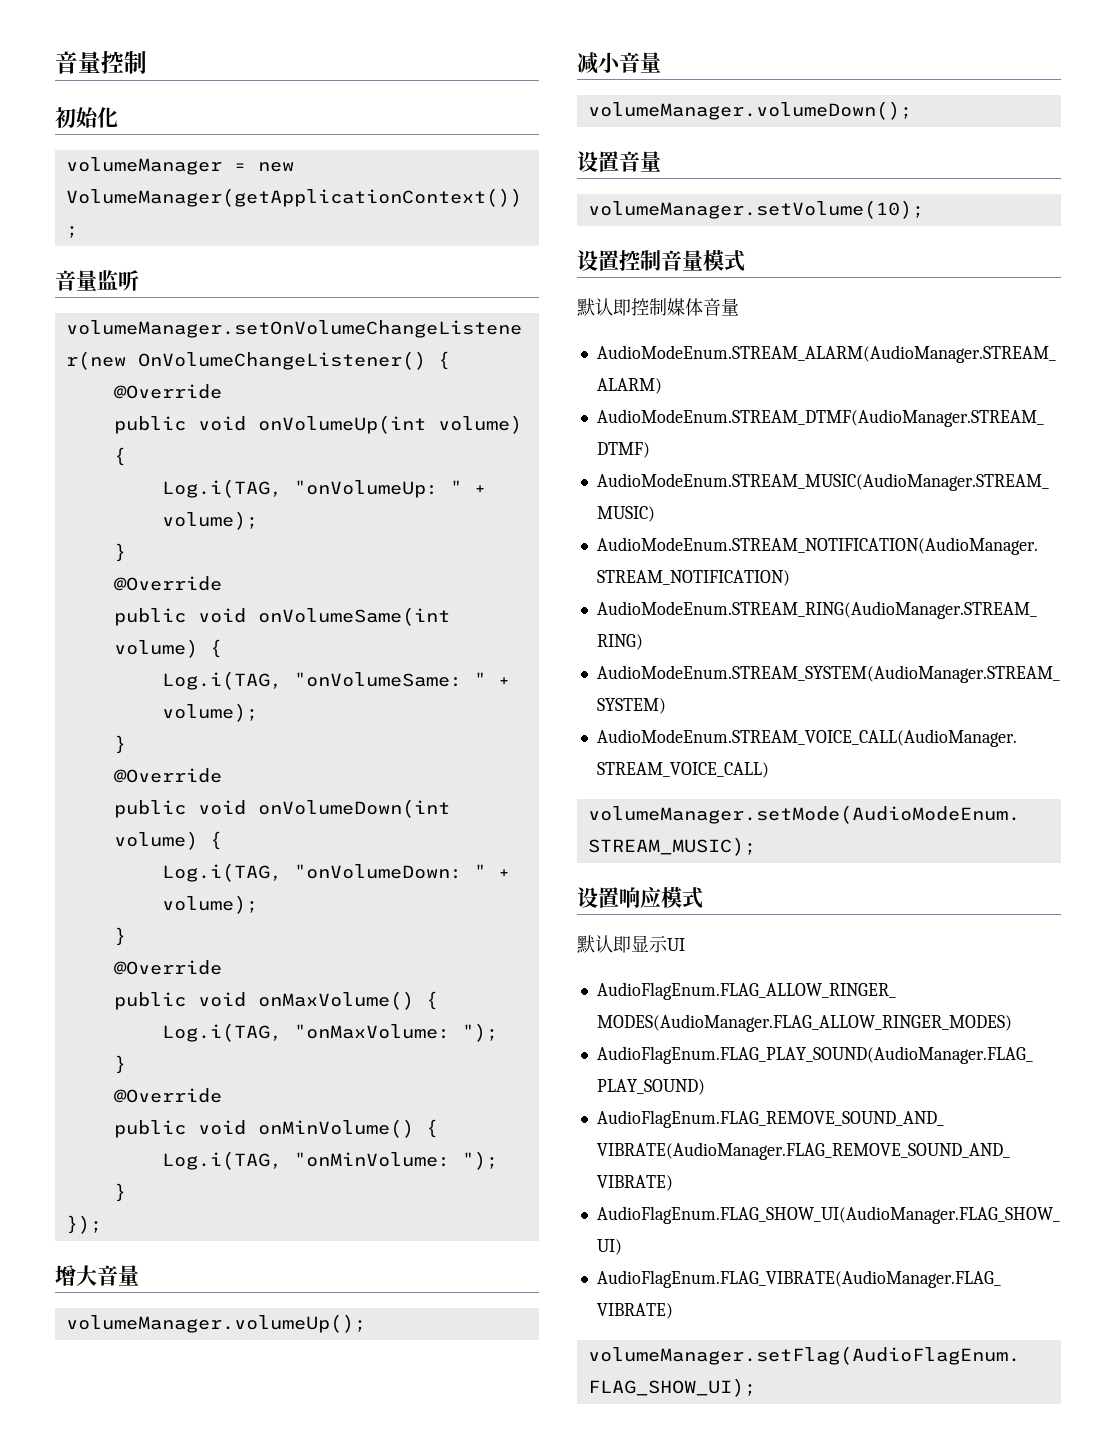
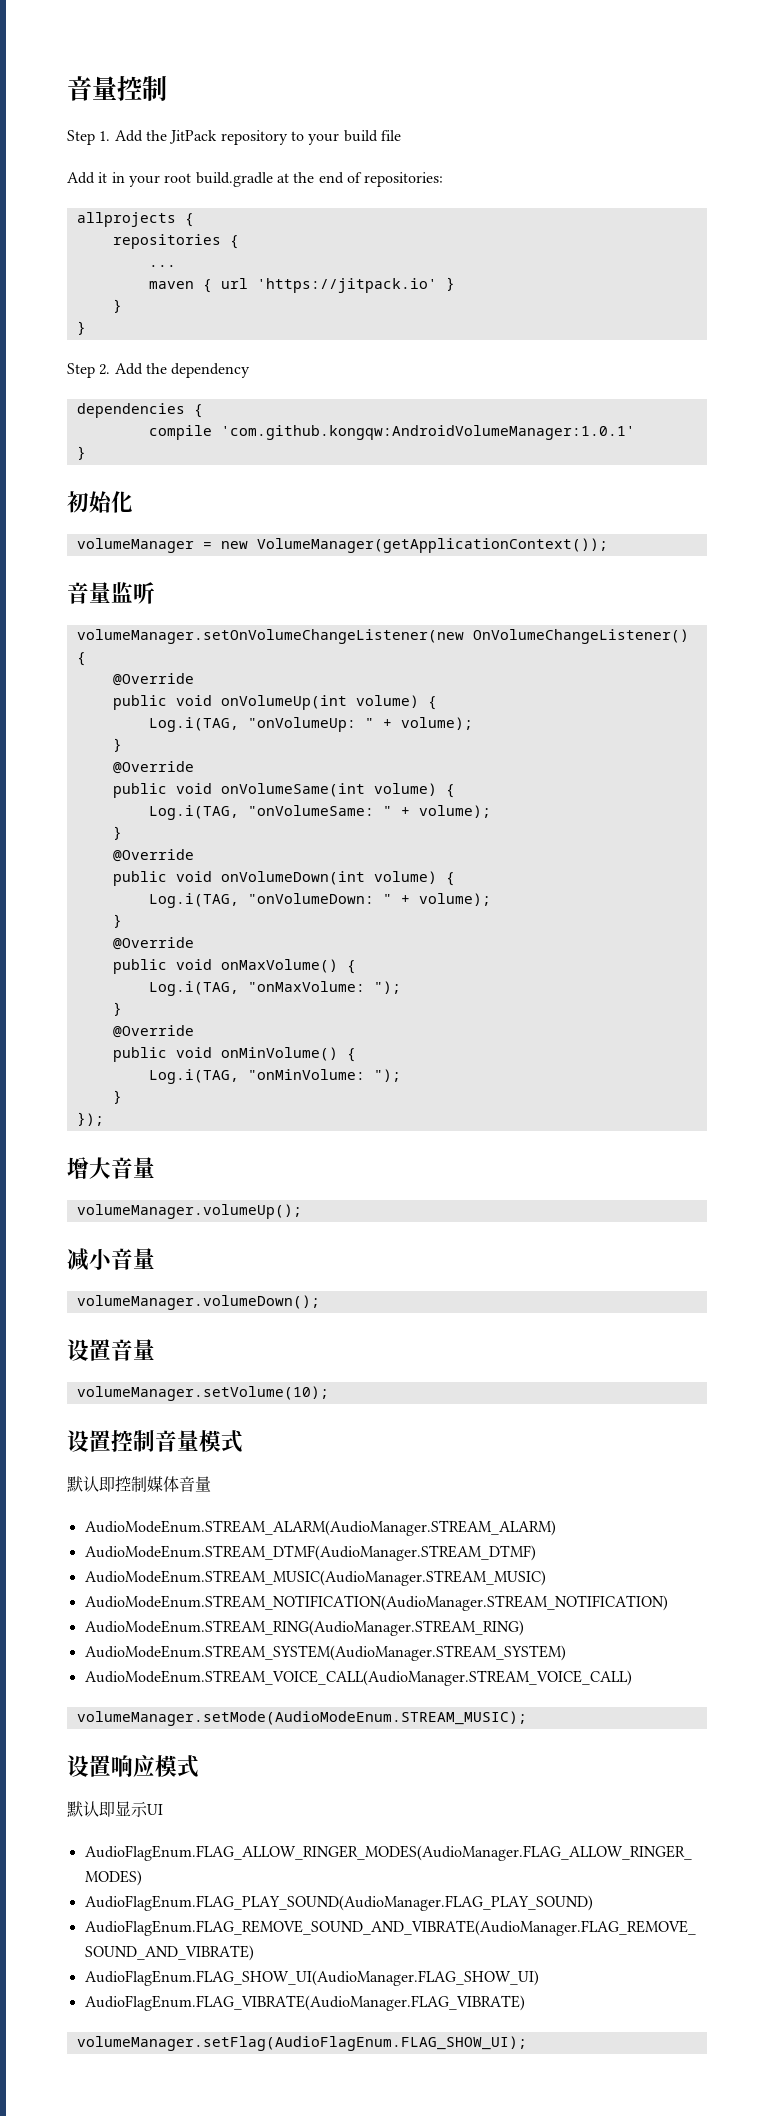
+ Step 1. Add the JitPack repository to your build file
+ Add it in your root build.gradle at the end of repositories:
+ allprojects {
+ repositories {
+ ...
+ maven { url 'https://jitpack.io' }
+ }
+ }
+ Step 2. Add the dependency
+ dependencies {
+ compile 'com.github.kongqw:AndroidVolumeManager:1.0.1'
+ }

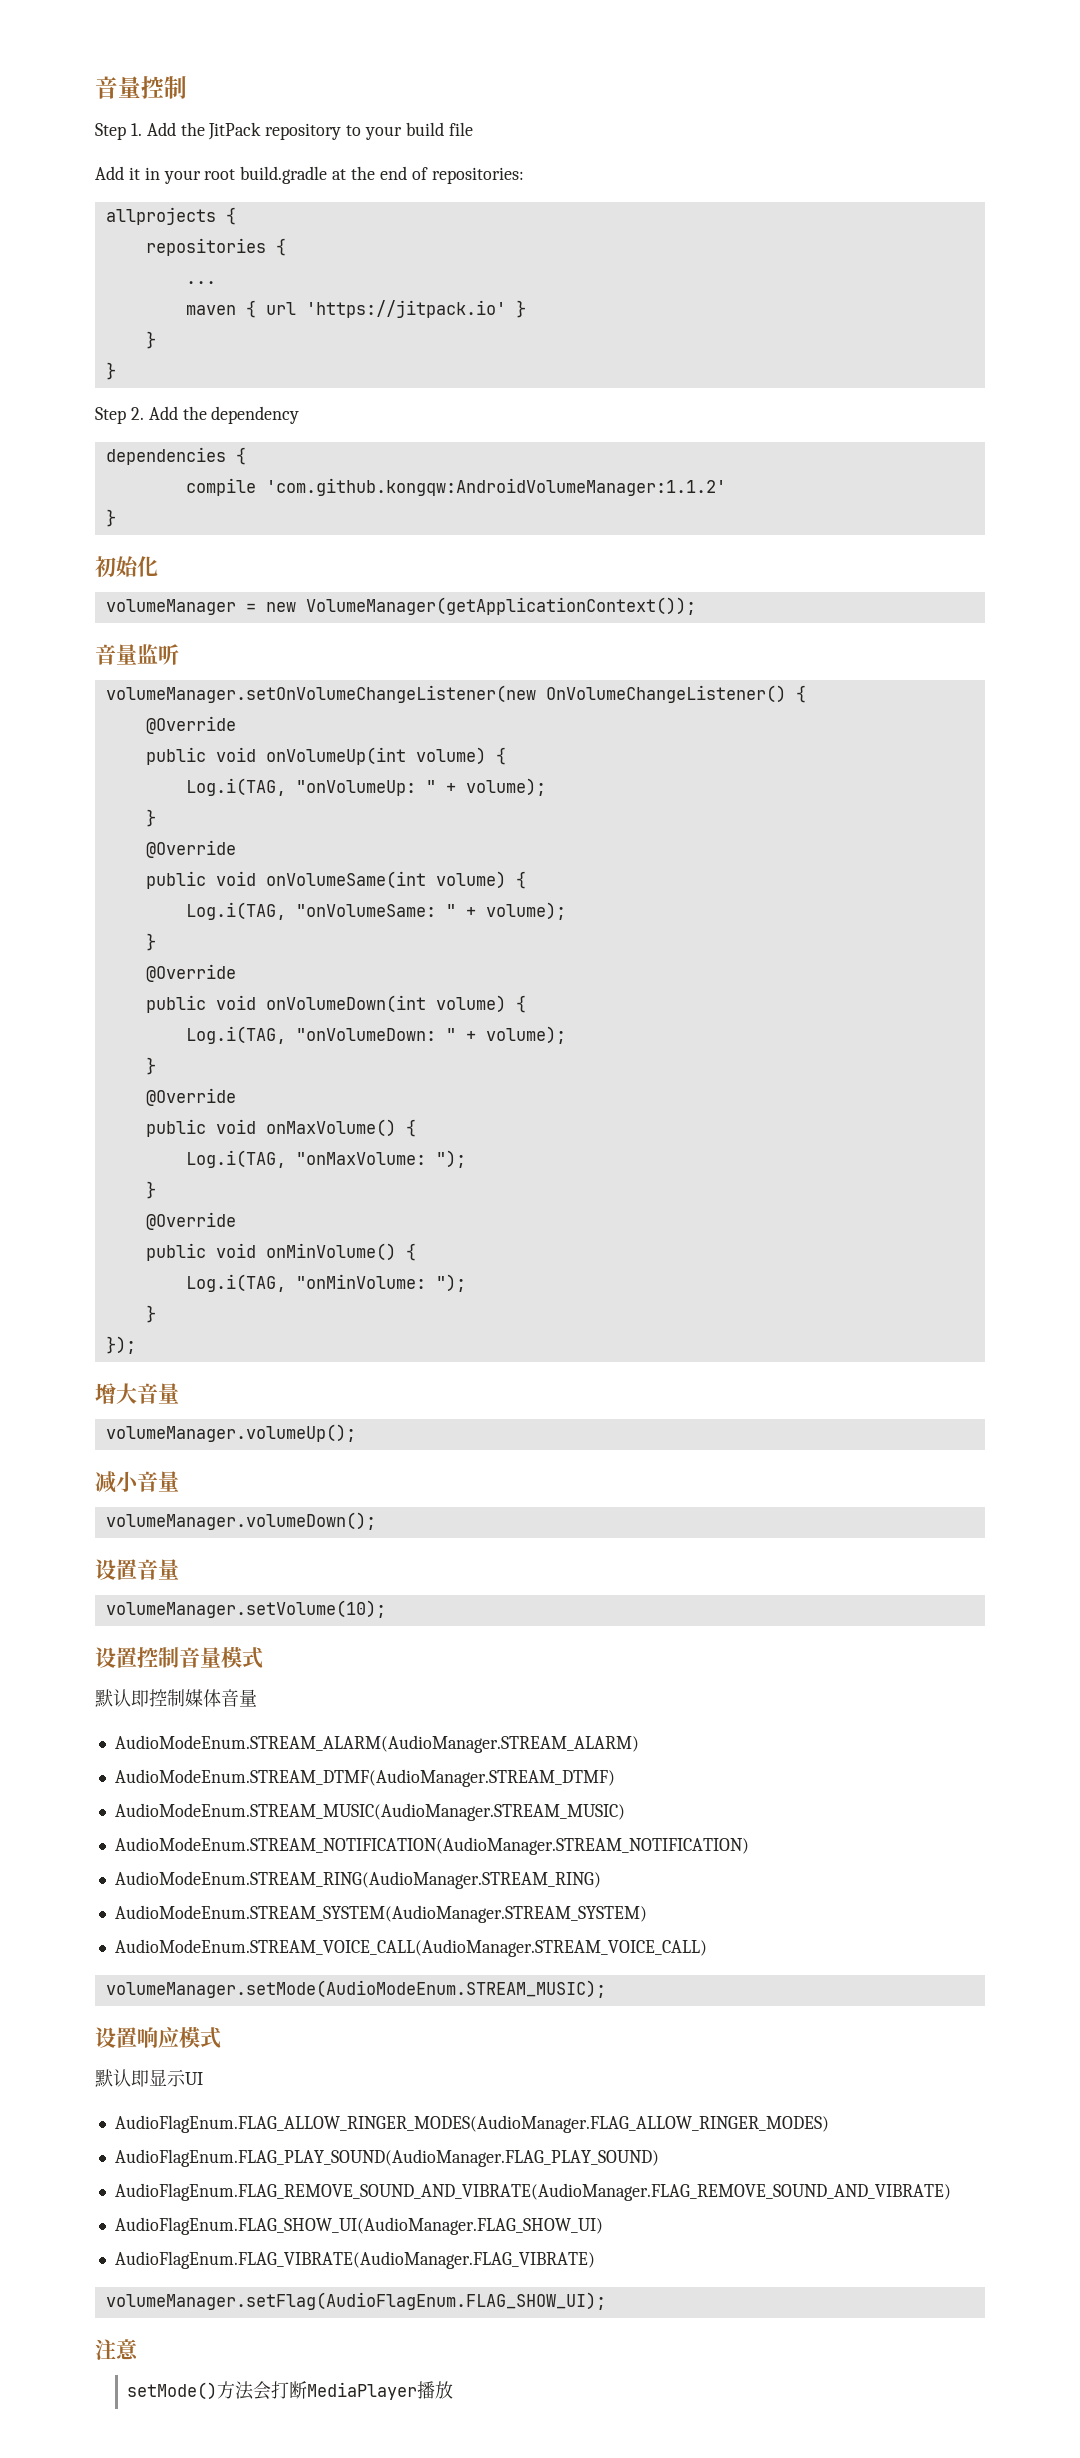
- compile 'com.github.kongqw:AndroidVolumeManager:1.0.1'
+ compile 'com.github.kongqw:AndroidVolumeManager:1.1.2'
+ 注意
+ setMode()方法会打断MediaPlayer播放

